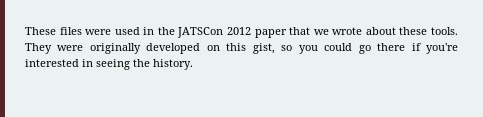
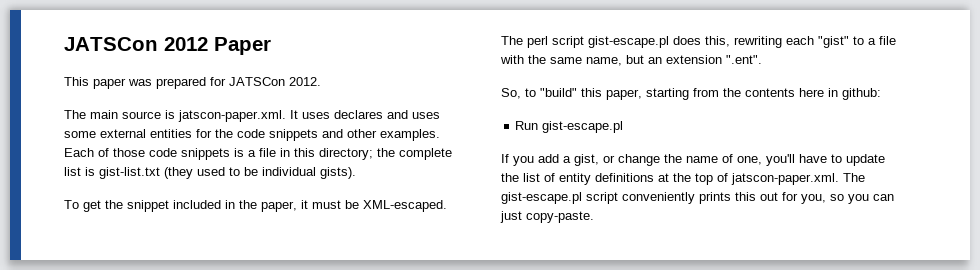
- These files were used in the JATSCon 2012 paper that we wrote about these tools. They were originally developed on this gist, so you could go there if you're interested in seeing the history.
+ JATSCon 2012 Paper
+ This paper was prepared for JATSCon 2012.
+ The main source is jatscon-paper.xml. It uses declares and uses some external entities for the code snippets and other examples. Each of those code snippets is a file in this directory; the complete list is gist-list.txt (they used to be individual gists).
+ To get the snippet included in the paper, it must be XML-escaped. The perl script gist-escape.pl does this, rewriting each "gist" to a file with the same name, but an extension ".ent".
+ So, to "build" this paper, starting from the contents here in github:
+ Run gist-escape.pl
+ If you add a gist, or change the name of one, you'll have to update the list of entity definitions at the top of jatscon-paper.xml. The gist-escape.pl script conveniently prints this out for you, so you can just copy-paste.

